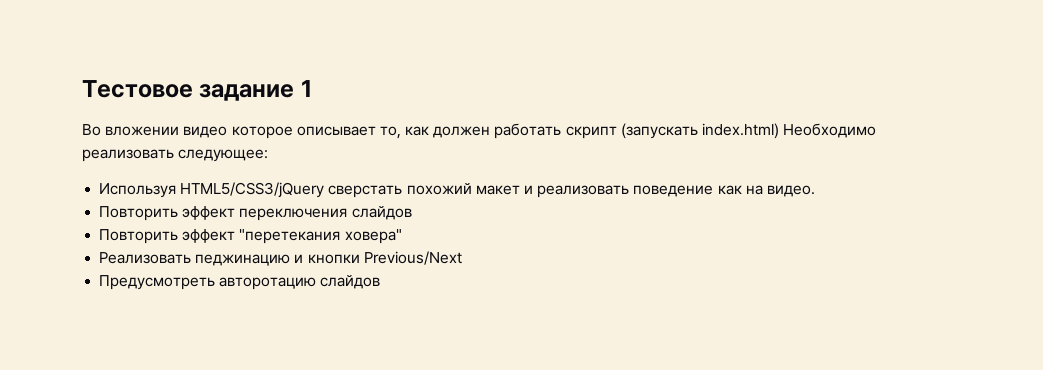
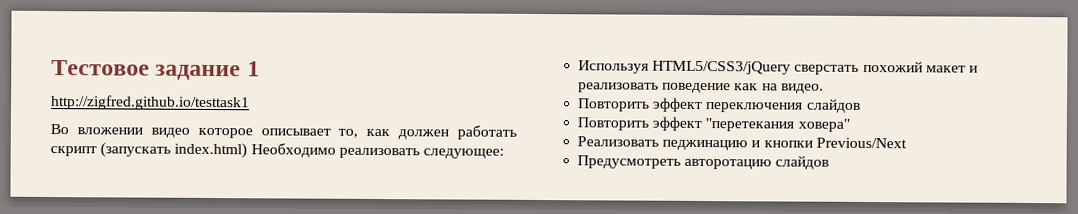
+ http://zigfred.github.io/testtask1

